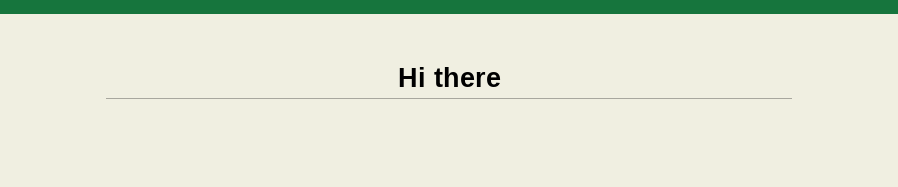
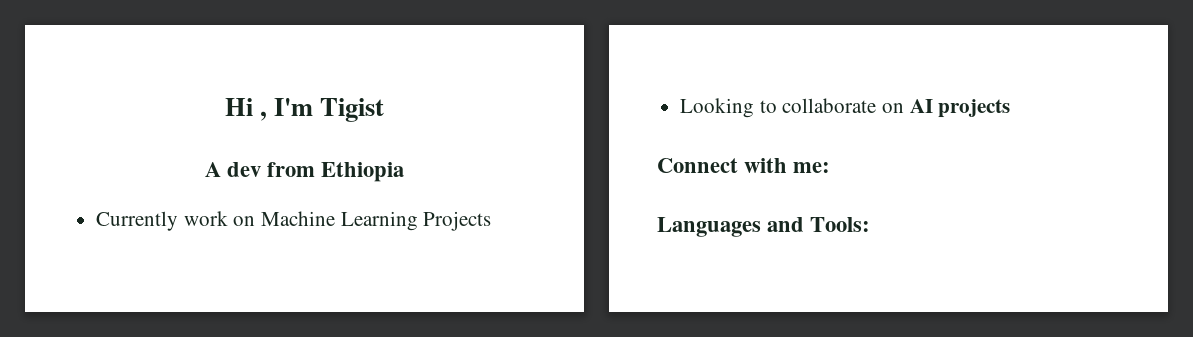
- Hi there
+ Hi , I'm Tigist
+ A dev from Ethiopia
+ Currently work on Machine Learning Projects
+ Looking to collaborate on AI projects
+ Connect with me:
+ Languages and Tools:

